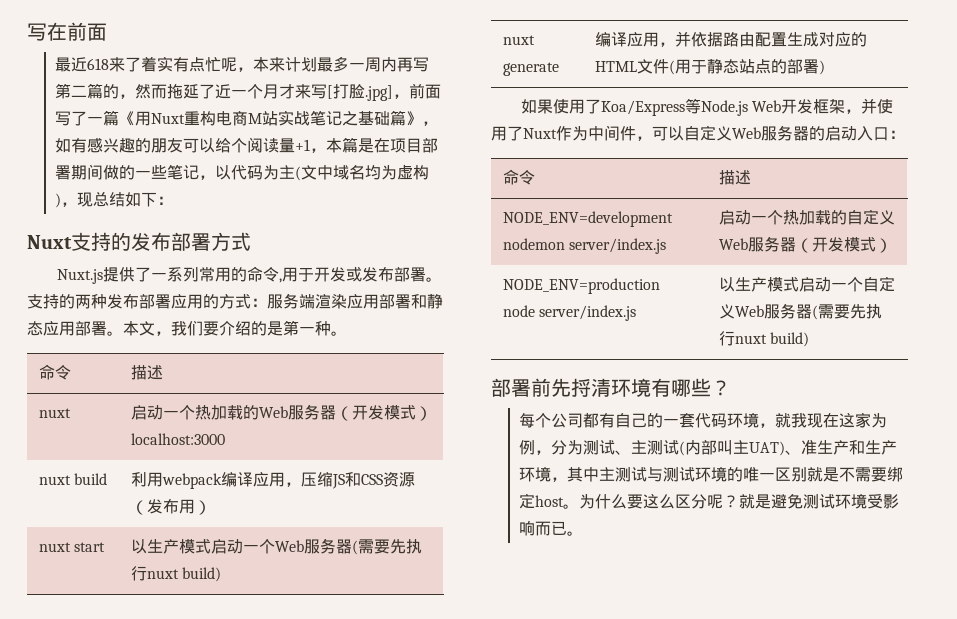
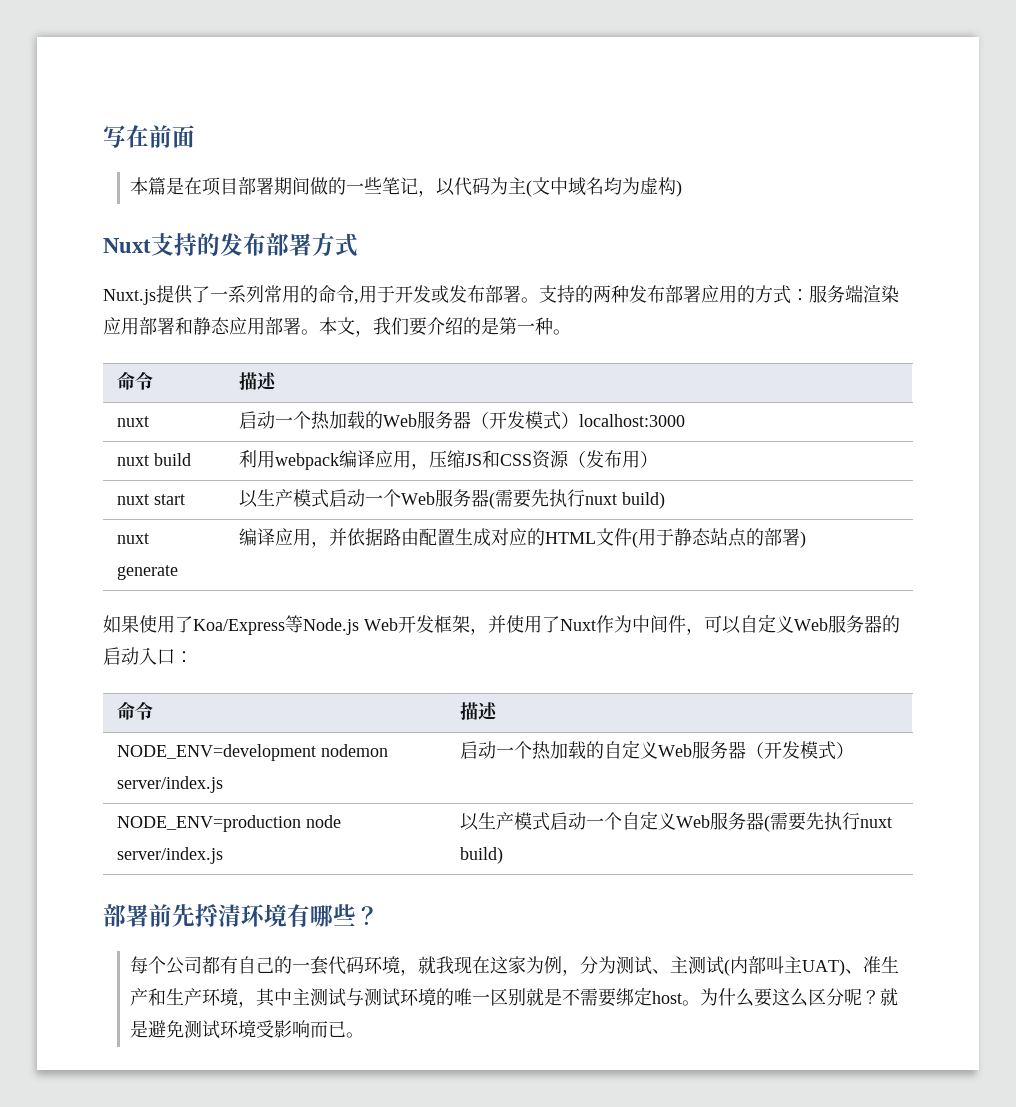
- 最近618来了着实有点忙呢，本来计划最多一周内再写第二篇的，然而拖延了近一个月才来写[打脸.jpg]，前面写了一篇《用Nuxt重构电商M站实战笔记之基础篇》，如有感兴趣的朋友可以给个阅读量+1，本篇是在项目部署期间做的一些笔记，以代码为主(文中域名均为虚构)，现总结如下：
+ 本篇是在项目部署期间做的一些笔记，以代码为主(文中域名均为虚构)

